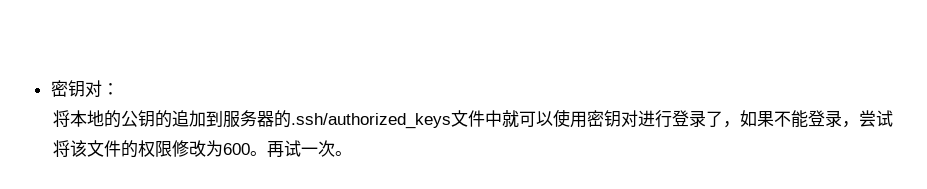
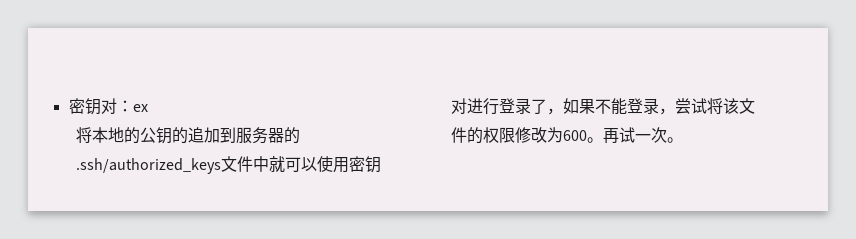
- 密钥对：
+ 密钥对：ex

